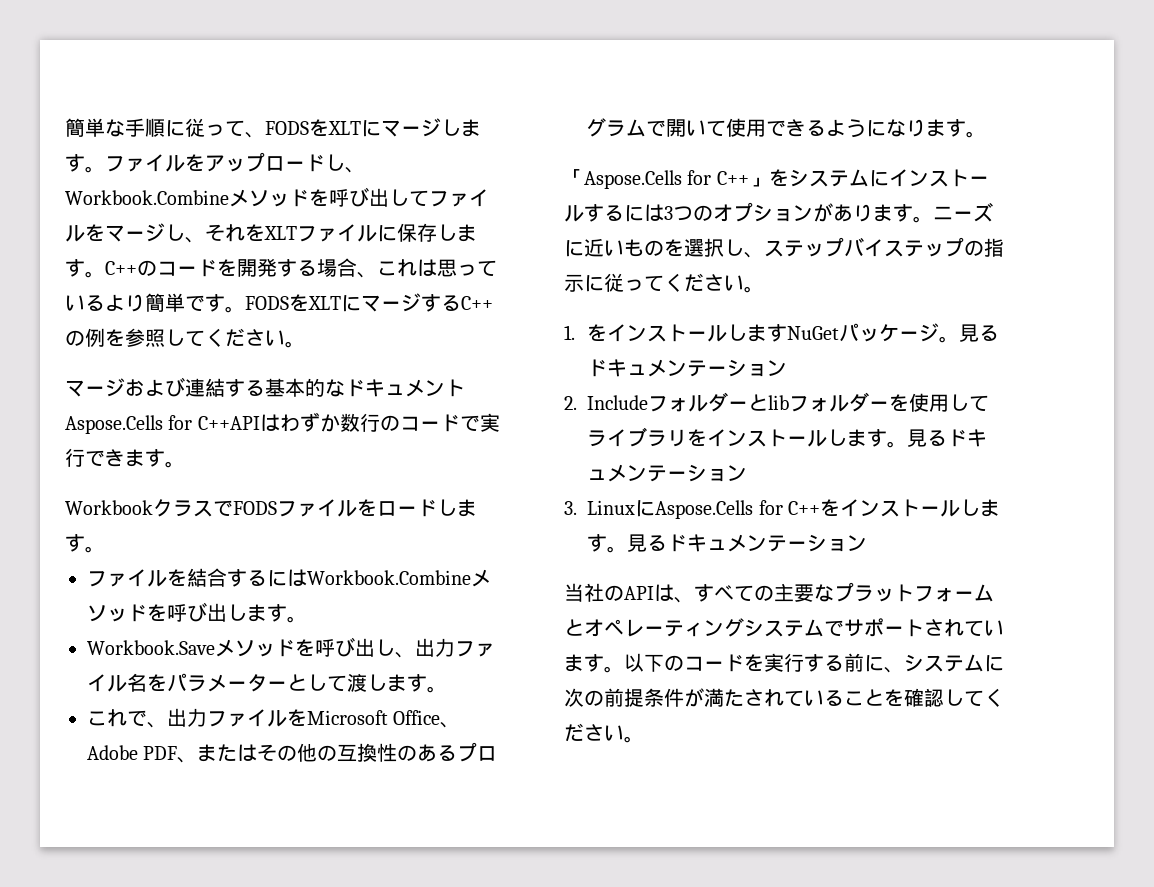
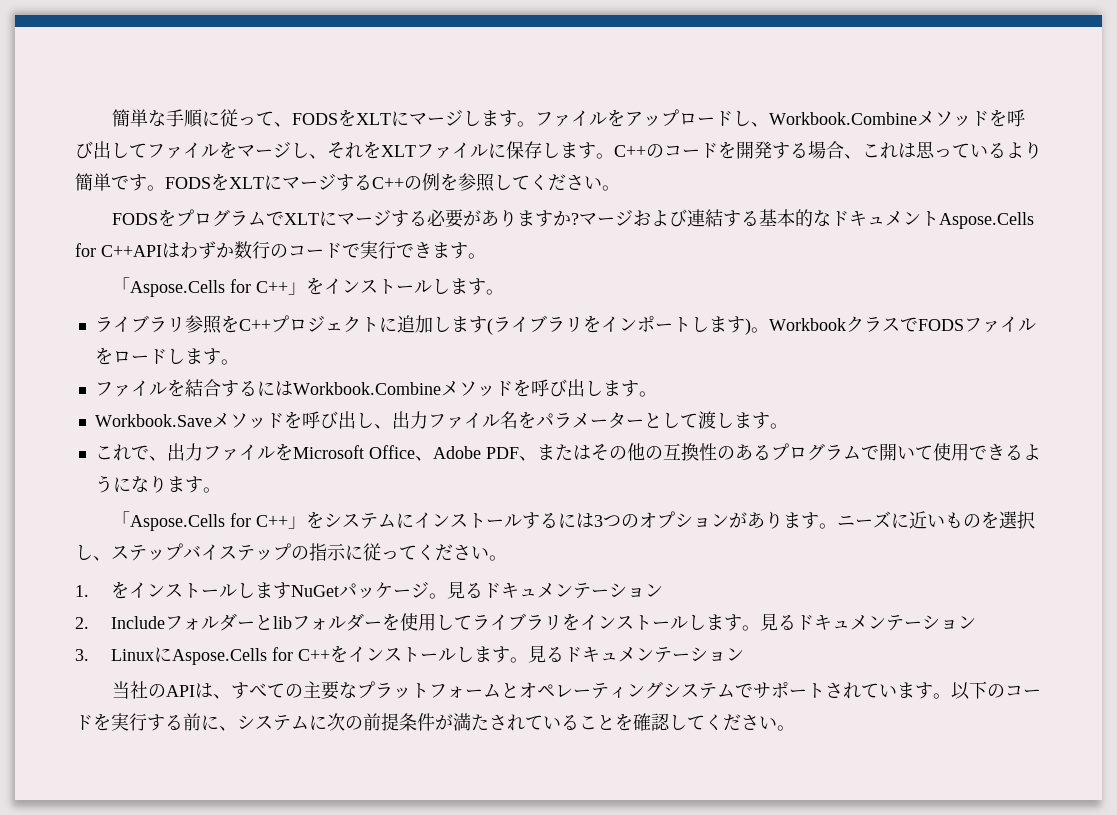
+ FODSをプログラムでXLTにマージする必要がありますか?
+ 「Aspose.Cells for C++」をインストールします。
+ ライブラリ参照をC++プロジェクトに追加します(ライブラリをインポートします)。

